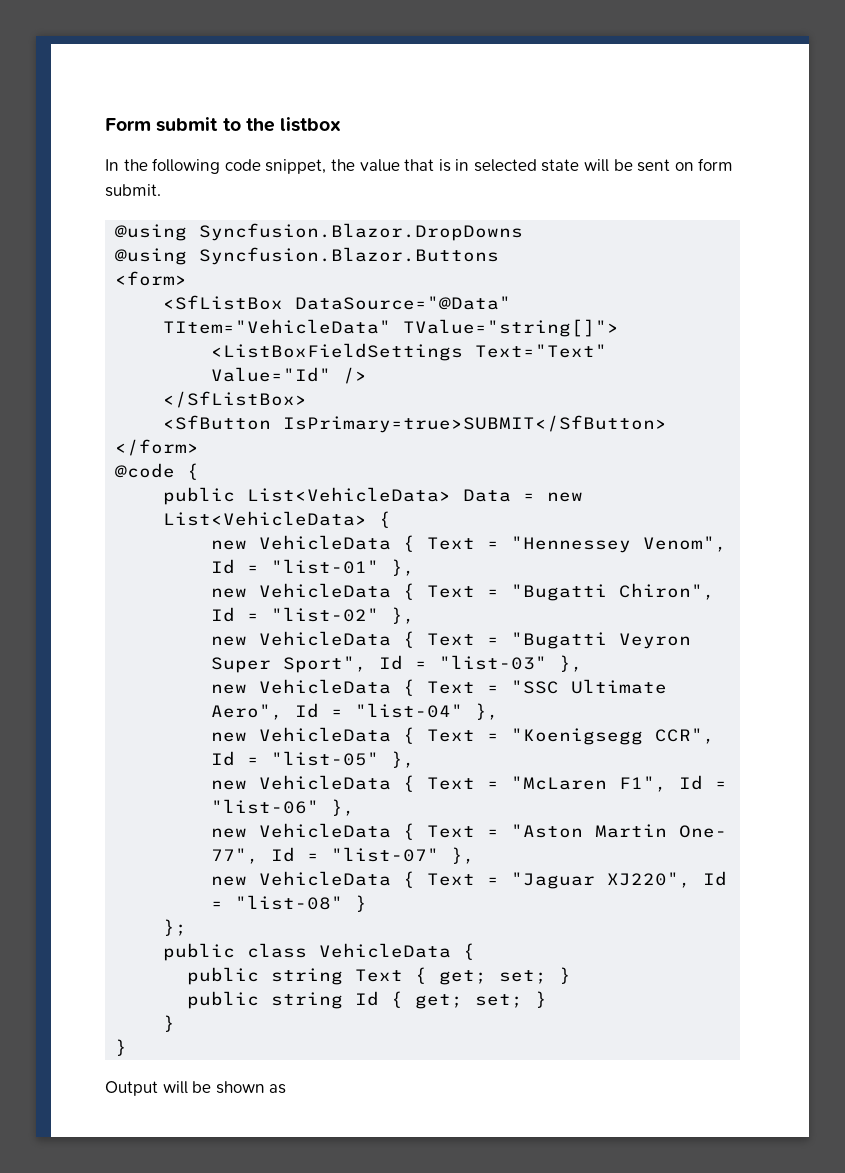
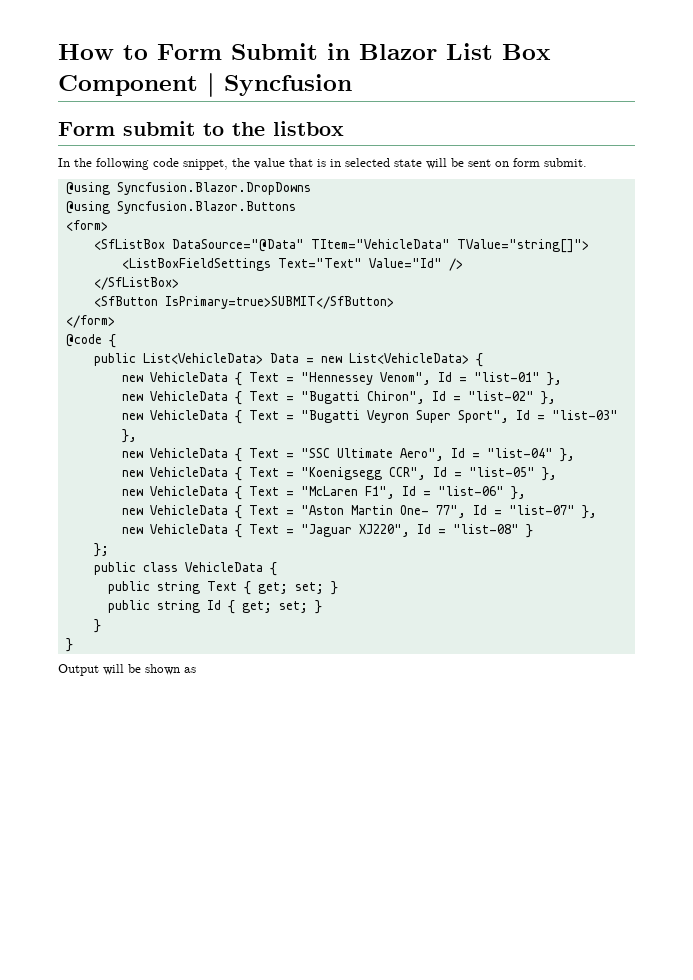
+ How to Form Submit in Blazor List Box Component | Syncfusion

